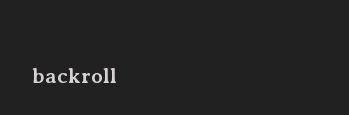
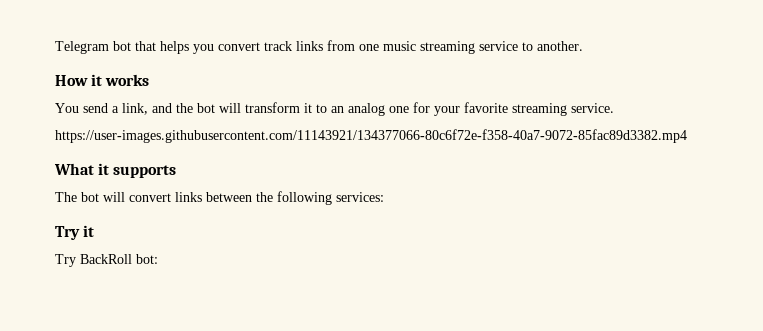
- backroll
+ Telegram bot that helps you convert track links from one music streaming service to another.
+ How it works
+ You send a link, and the bot will transform it to an analog one for your favorite streaming service.
+ https://user-images.githubusercontent.com/11143921/134377066-80c6f72e-f358-40a7-9072-85fac89d3382.mp4
+ What it supports
+ The bot will convert links between the following services:
+ Try it
+ Try BackRoll bot:

